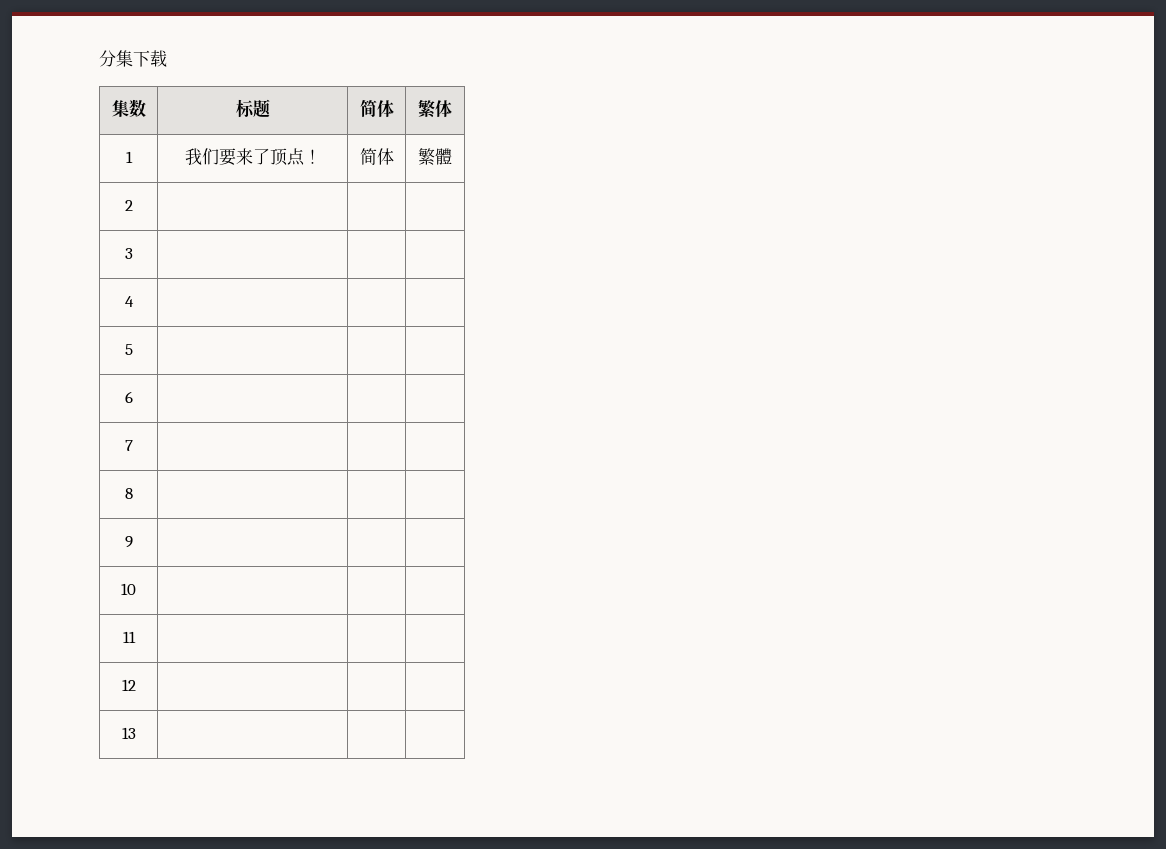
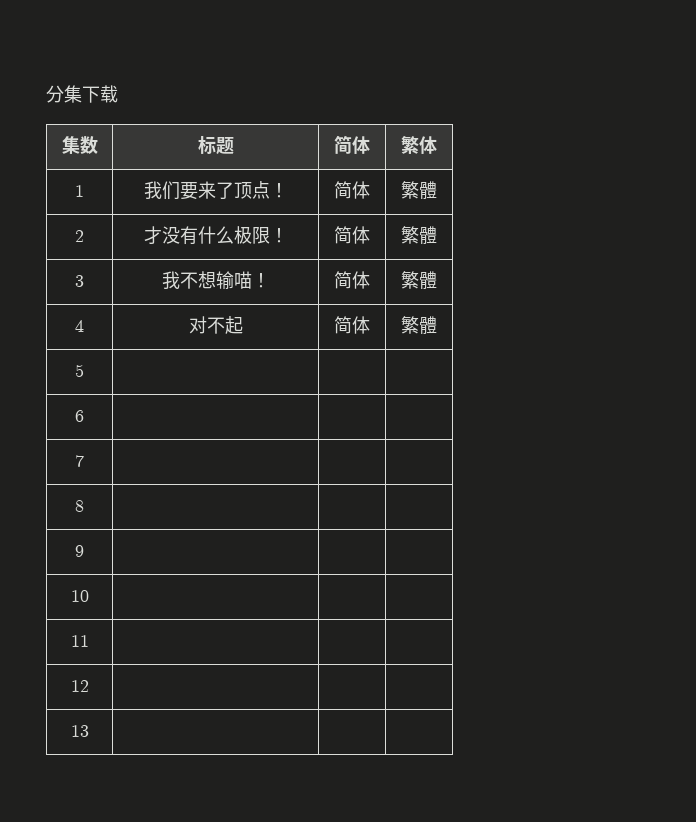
- 2 | | |
- 3 | | |
- 4 | | |
+ 2 | 才没有什么极限！ | 简体 | 繁體
+ 3 | 我不想输喵！ | 简体 | 繁體
+ 4 | 对不起 | 简体 | 繁體

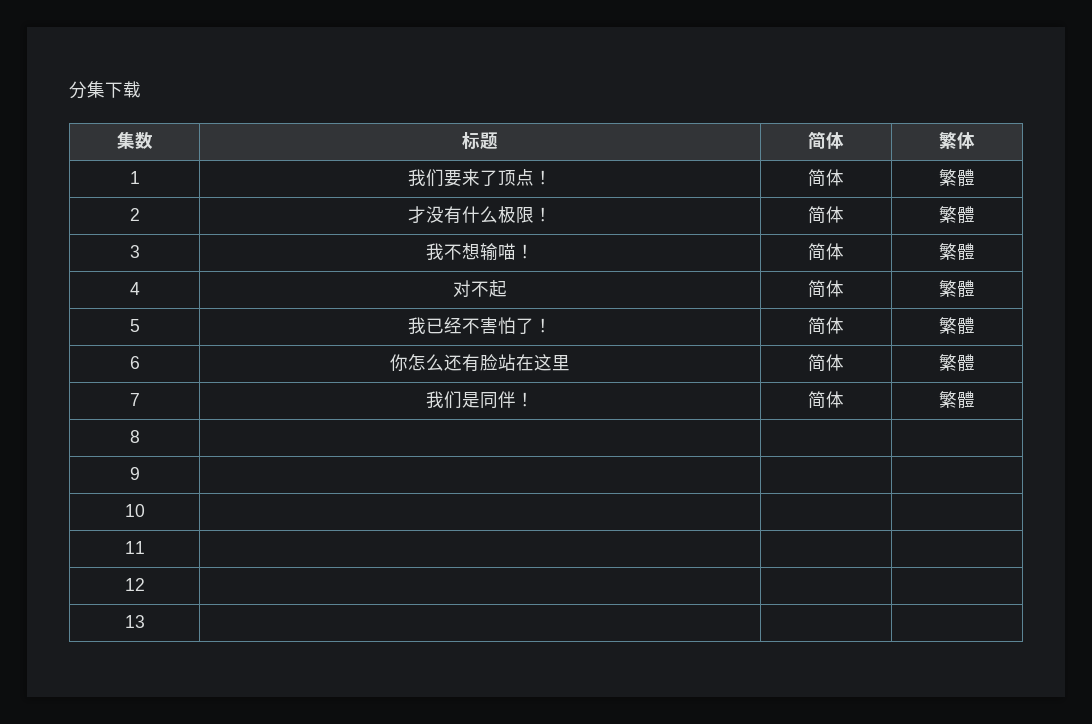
- 5 | | |
- 6 | | |
- 7 | | |
+ 5 | 我已经不害怕了！ | 简体 | 繁體
+ 6 | 你怎么还有脸站在这里 | 简体 | 繁體
+ 7 | 我们是同伴！ | 简体 | 繁體

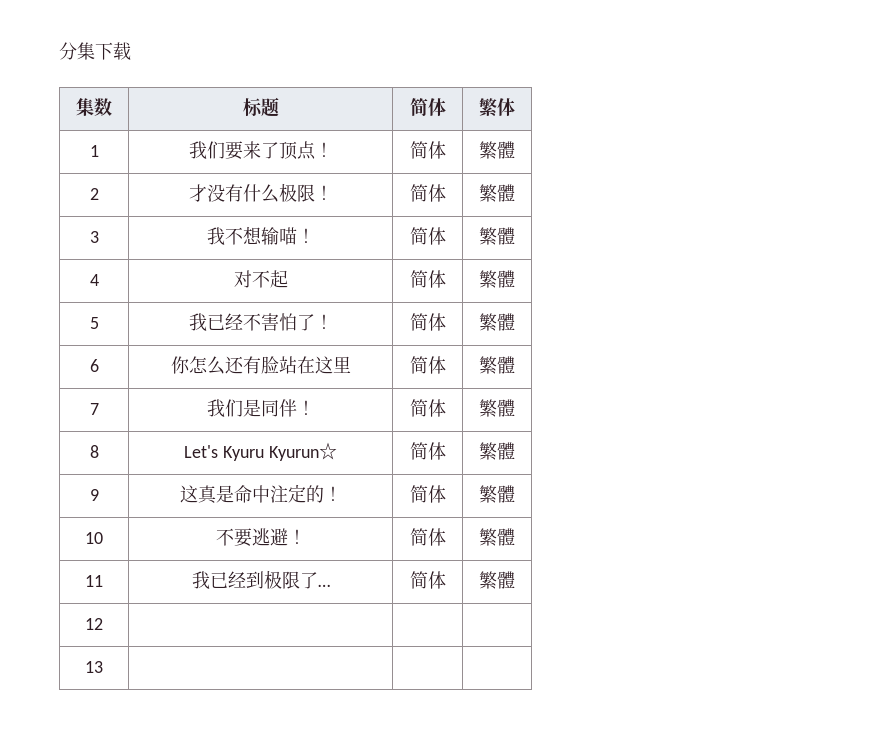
- 8 | | |
- 9 | | |
- 10 | | |
- 11 | | |
+ 8 | Let's Kyuru Kyurun☆ | 简体 | 繁體
+ 9 | 这真是命中注定的！ | 简体 | 繁體
+ 10 | 不要逃避！ | 简体 | 繁體
+ 11 | 我已经到极限了… | 简体 | 繁體

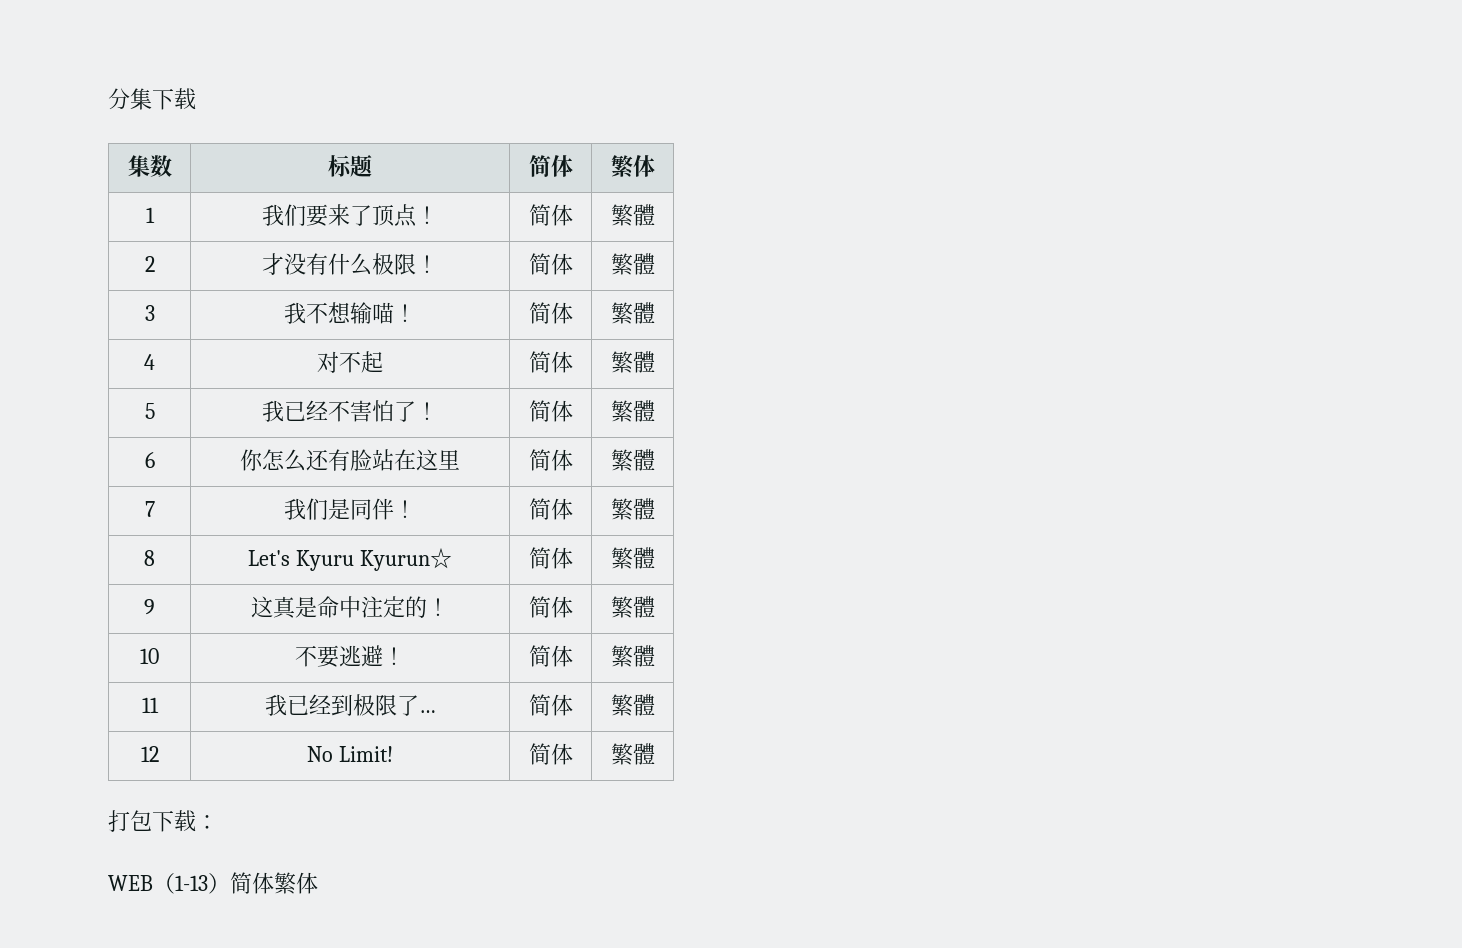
- 12 | | |
- 13 | | |
+ 12 | No Limit! | 简体 | 繁體
+ 打包下载：
+ WEB（1-13）简体繁体

